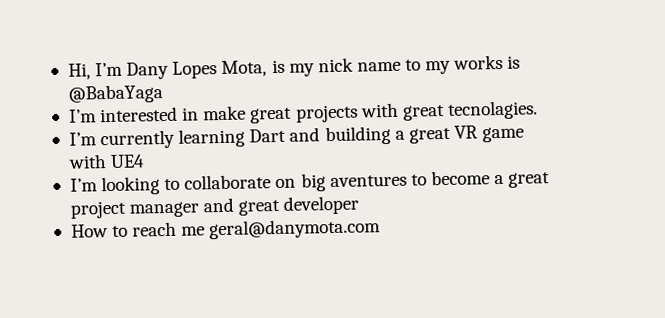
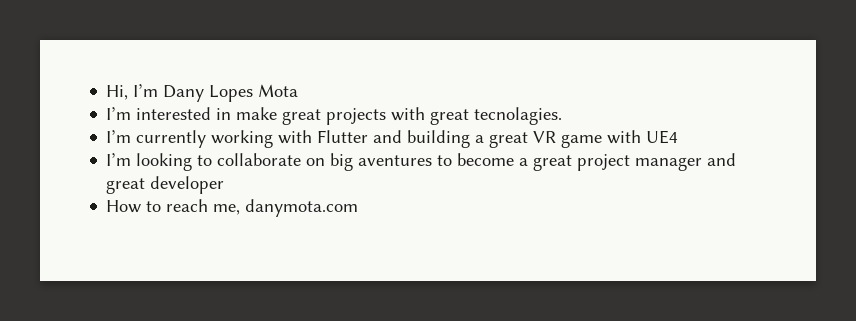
- Hi, I’m Dany Lopes Mota, is my nick name to my works is @BabaYaga
+ Hi, I’m Dany Lopes Mota
- I’m currently learning Dart and building a great VR game with UE4
+ I’m currently working with Flutter and building a great VR game with UE4
- How to reach me geral@danymota.com
+ How to reach me, danymota.com

